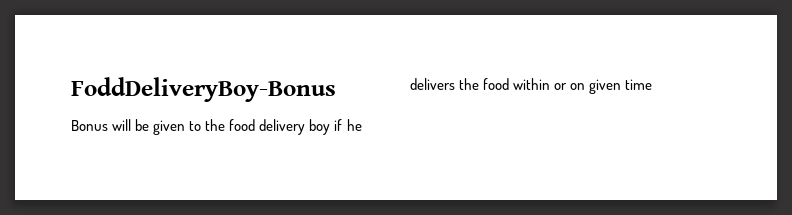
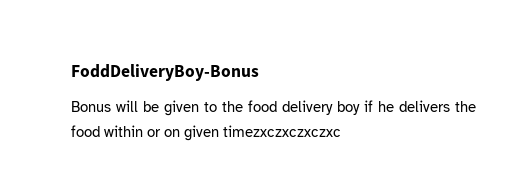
- Bonus will be given to the food delivery boy if he delivers the food within or on given time
+ Bonus will be given to the food delivery boy if he delivers the food within or on given timezxczxczxczxc

